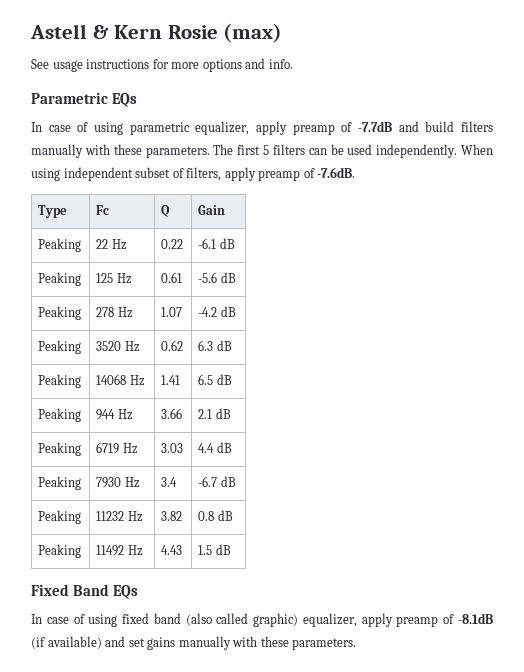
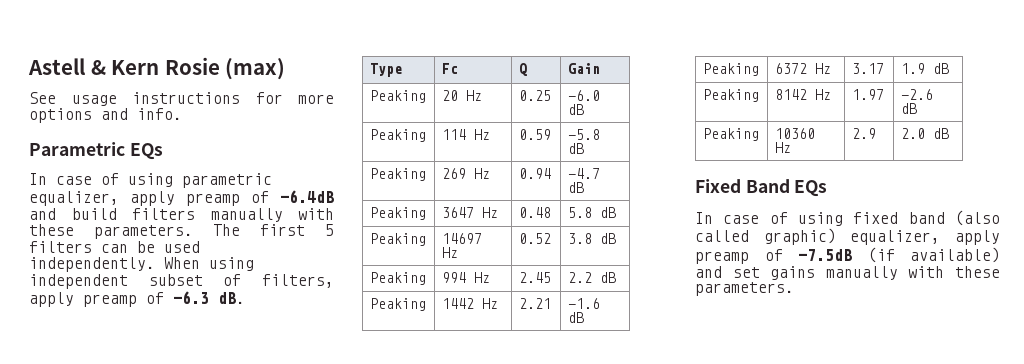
- In case of using parametric equalizer, apply preamp of -7.7dB and build filters manually with these parameters.
+ In case of using parametric equalizer, apply preamp of -6.4dB and build filters manually with these parameters.
- When using independent subset of filters, apply preamp of -7.6dB.
+ When using independent subset of filters, apply preamp of -6.3 dB.
- Peaking | 22 Hz | 0.22 | -6.1 dB
- Peaking | 125 Hz | 0.61 | -5.6 dB
- Peaking | 278 Hz | 1.07 | -4.2 dB
- Peaking | 3520 Hz | 0.62 | 6.3 dB
- Peaking | 14068 Hz | 1.41 | 6.5 dB
- Peaking | 944 Hz | 3.66 | 2.1 dB
- Peaking | 6719 Hz | 3.03 | 4.4 dB
- Peaking | 7930 Hz | 3.4 | -6.7 dB
- Peaking | 11232 Hz | 3.82 | 0.8 dB
- Peaking | 11492 Hz | 4.43 | 1.5 dB
+ Peaking | 20 Hz | 0.25 | -6.0 dB
+ Peaking | 114 Hz | 0.59 | -5.8 dB
+ Peaking | 269 Hz | 0.94 | -4.7 dB
+ Peaking | 3647 Hz | 0.48 | 5.8 dB
+ Peaking | 14697 Hz | 0.52 | 3.8 dB
+ Peaking | 994 Hz | 2.45 | 2.2 dB
+ Peaking | 1442 Hz | 2.21 | -1.6 dB
+ Peaking | 6372 Hz | 3.17 | 1.9 dB
+ Peaking | 8142 Hz | 1.97 | -2.6 dB
+ Peaking | 10360 Hz | 2.9 | 2.0 dB
- In case of using fixed band (also called graphic) equalizer, apply preamp of -8.1dB (if available) and set gains manually with these parameters.
+ In case of using fixed band (also called graphic) equalizer, apply preamp of -7.5dB (if available) and set gains manually with these parameters.

